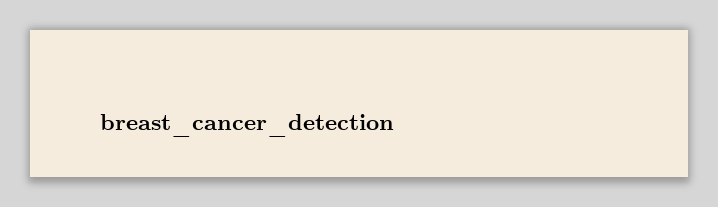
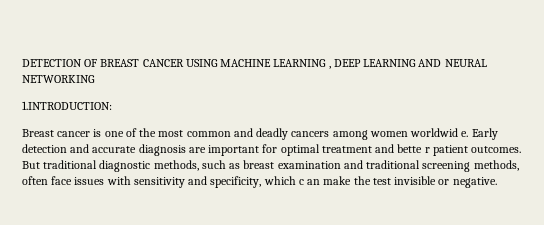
- breast_cancer_detection
+ DETECTION OF BREAST CANCER USING MACHINE LEARNING , DEEP LEARNING AND NEURAL NETWORKING
+ 1.INTRODUCTION:
+ Breast cancer is one of the most common and deadly cancers among women worldwid e. Early detection and accurate diagnosis are important for optimal treatment and bette r patient outcomes. But traditional diagnostic methods, such as breast examination and traditional screening methods, often face issues with sensitivity and specificity, which c an make the test invisible or negative.

